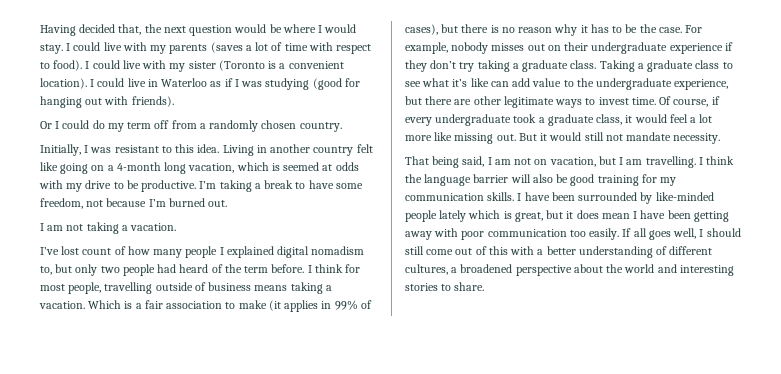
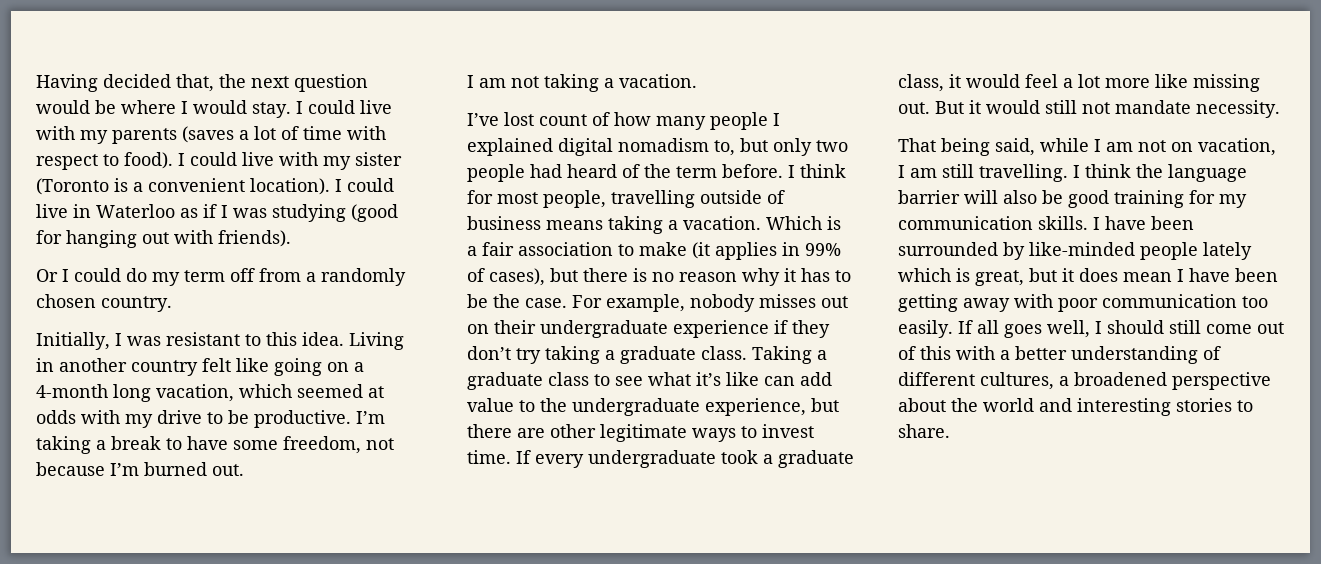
- Living in another country felt like going on a 4-month long vacation, which is seemed at odds with my drive to be productive.
+ Living in another country felt like going on a 4-month long vacation, which seemed at odds with my drive to be productive.
- Of course, if every undergraduate took a graduate class, it would feel a lot more like missing out.
+ If every undergraduate took a graduate class, it would feel a lot more like missing out.
- That being said, I am not on vacation, but I am travelling.
+ That being said, while I am not on vacation, I am still travelling.

